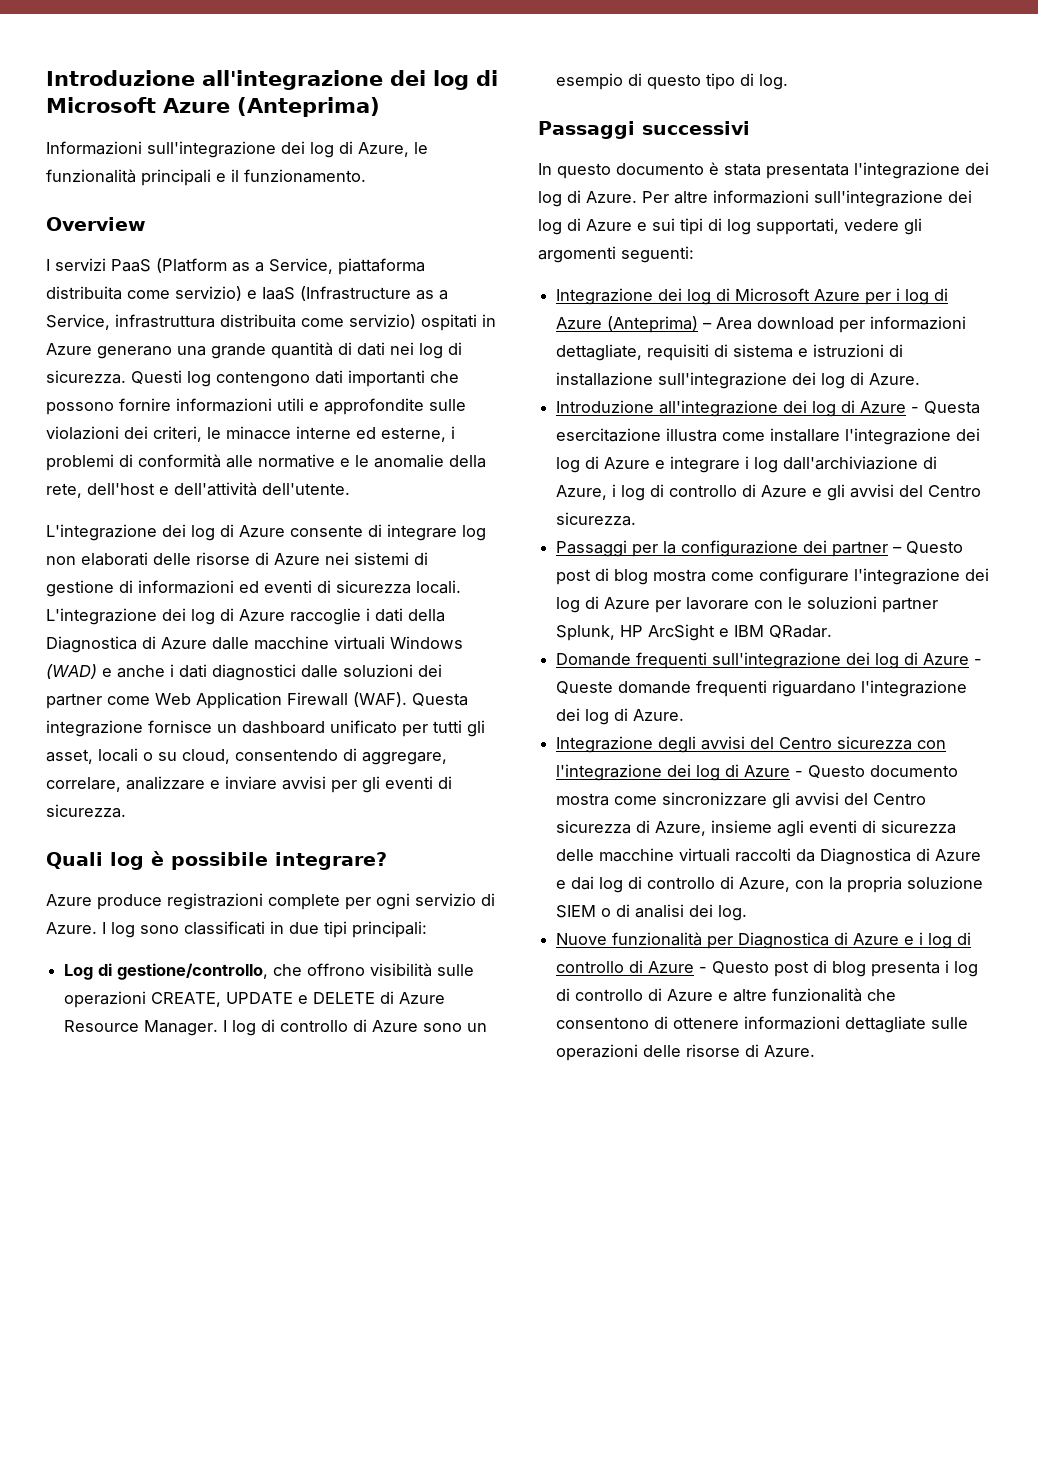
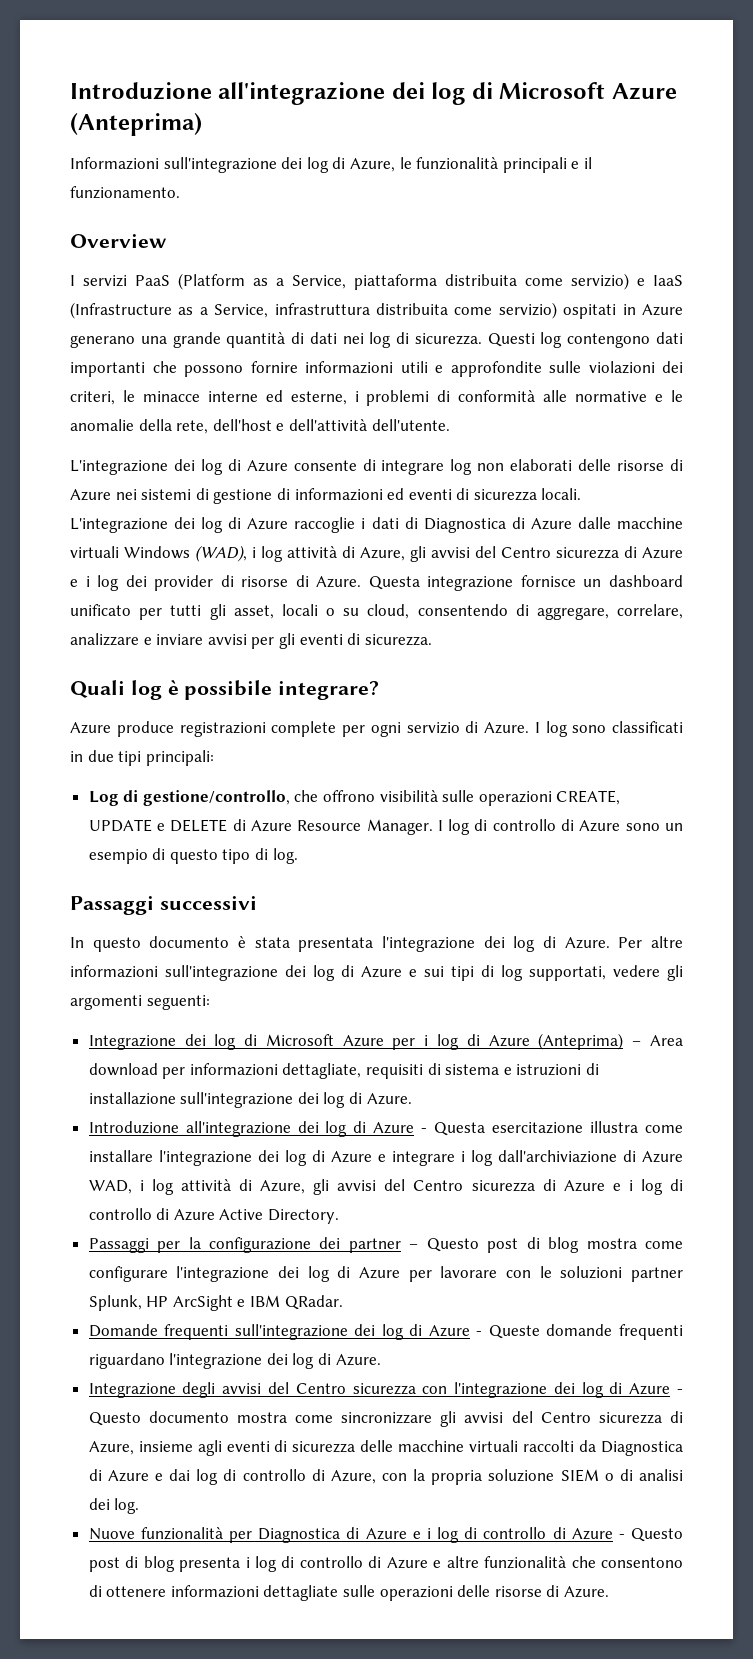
- L'integrazione dei log di Azure raccoglie i dati della Diagnostica di Azure dalle macchine virtuali Windows (WAD) e anche i dati diagnostici dalle soluzioni dei partner come Web Application Firewall (WAF).
+ L'integrazione dei log di Azure raccoglie i dati di Diagnostica di Azure dalle macchine virtuali Windows (WAD), i log attività di Azure, gli avvisi del Centro sicurezza di Azure e i log dei provider di risorse di Azure.
- Introduzione all'integrazione dei log di Azure - Questa esercitazione illustra come installare l'integrazione dei log di Azure e integrare i log dall'archiviazione di Azure, i log di controllo di Azure e gli avvisi del Centro sicurezza.
+ Introduzione all'integrazione dei log di Azure - Questa esercitazione illustra come installare l'integrazione dei log di Azure e integrare i log dall'archiviazione di Azure WAD, i log attività di Azure, gli avvisi del Centro sicurezza di Azure e i log di controllo di Azure Active Directory.

